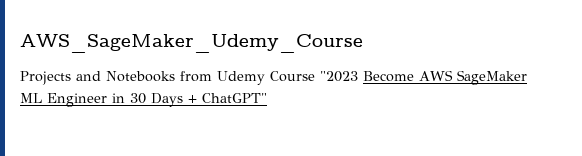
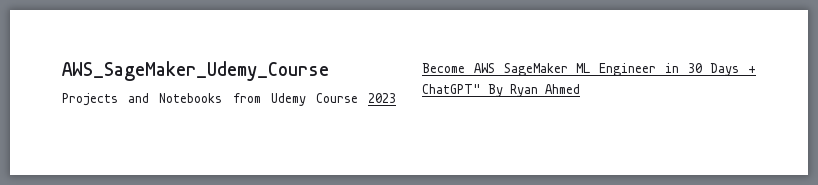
- Projects and Notebooks from Udemy Course "2023 Become AWS SageMaker ML Engineer in 30 Days + ChatGPT"
+ Projects and Notebooks from Udemy Course 2023 Become AWS SageMaker ML Engineer in 30 Days + ChatGPT" By Ryan Ahmed

